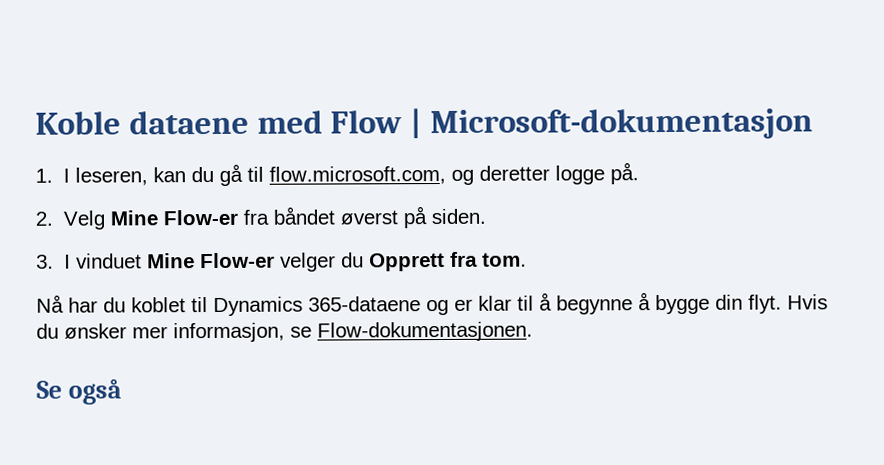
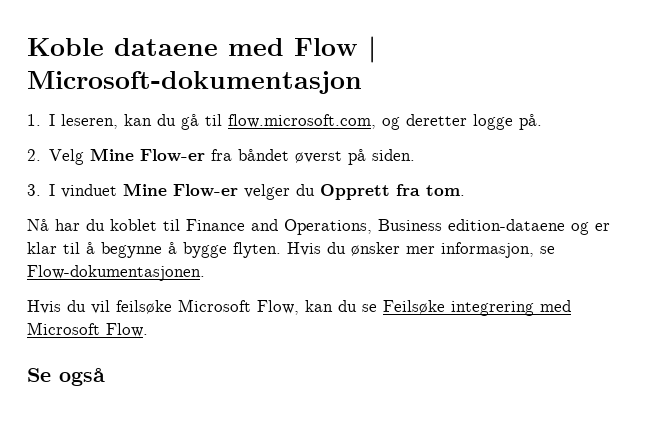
- Nå har du koblet til Dynamics 365-dataene og er klar til å begynne å bygge din flyt.
+ Nå har du koblet til Finance and Operations, Business edition-dataene og er klar til å begynne å bygge flyten.
+ Hvis du vil feilsøke Microsoft Flow, kan du se Feilsøke integrering med Microsoft Flow.

